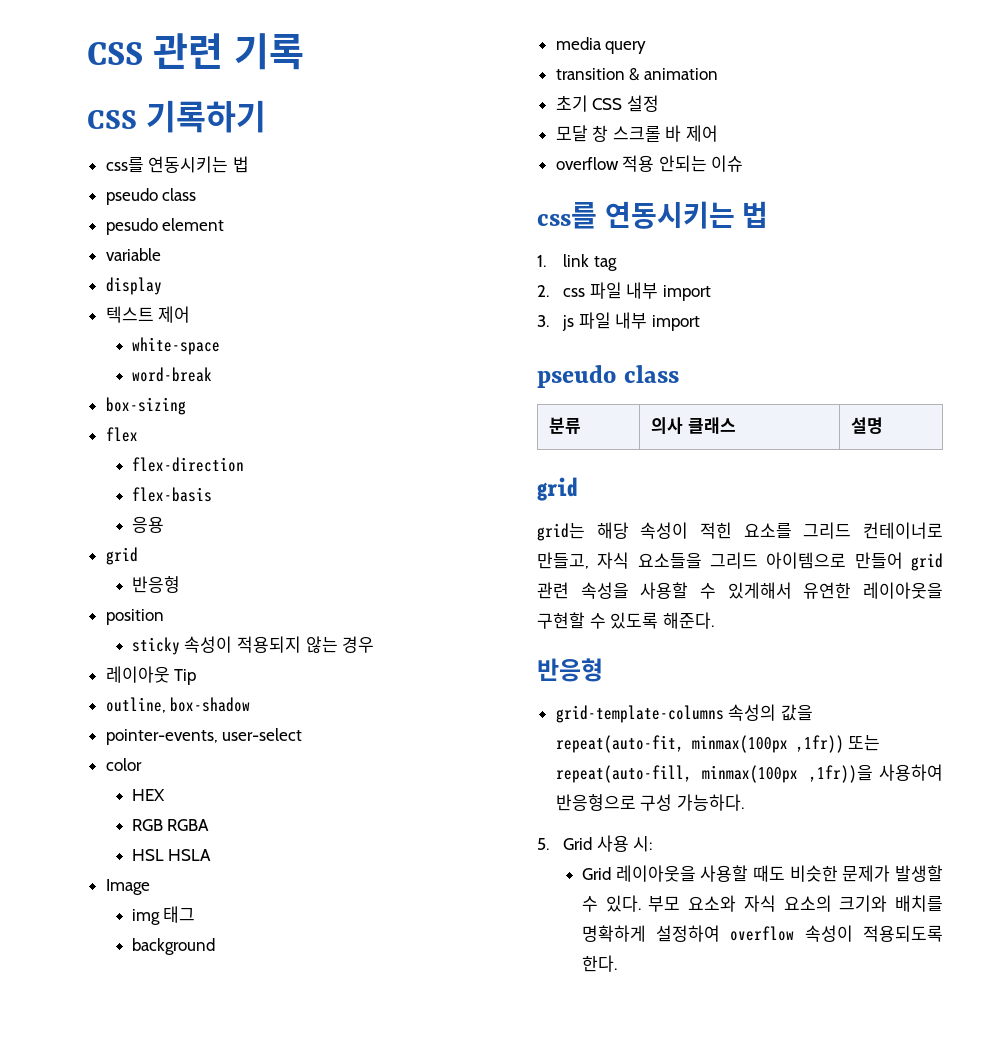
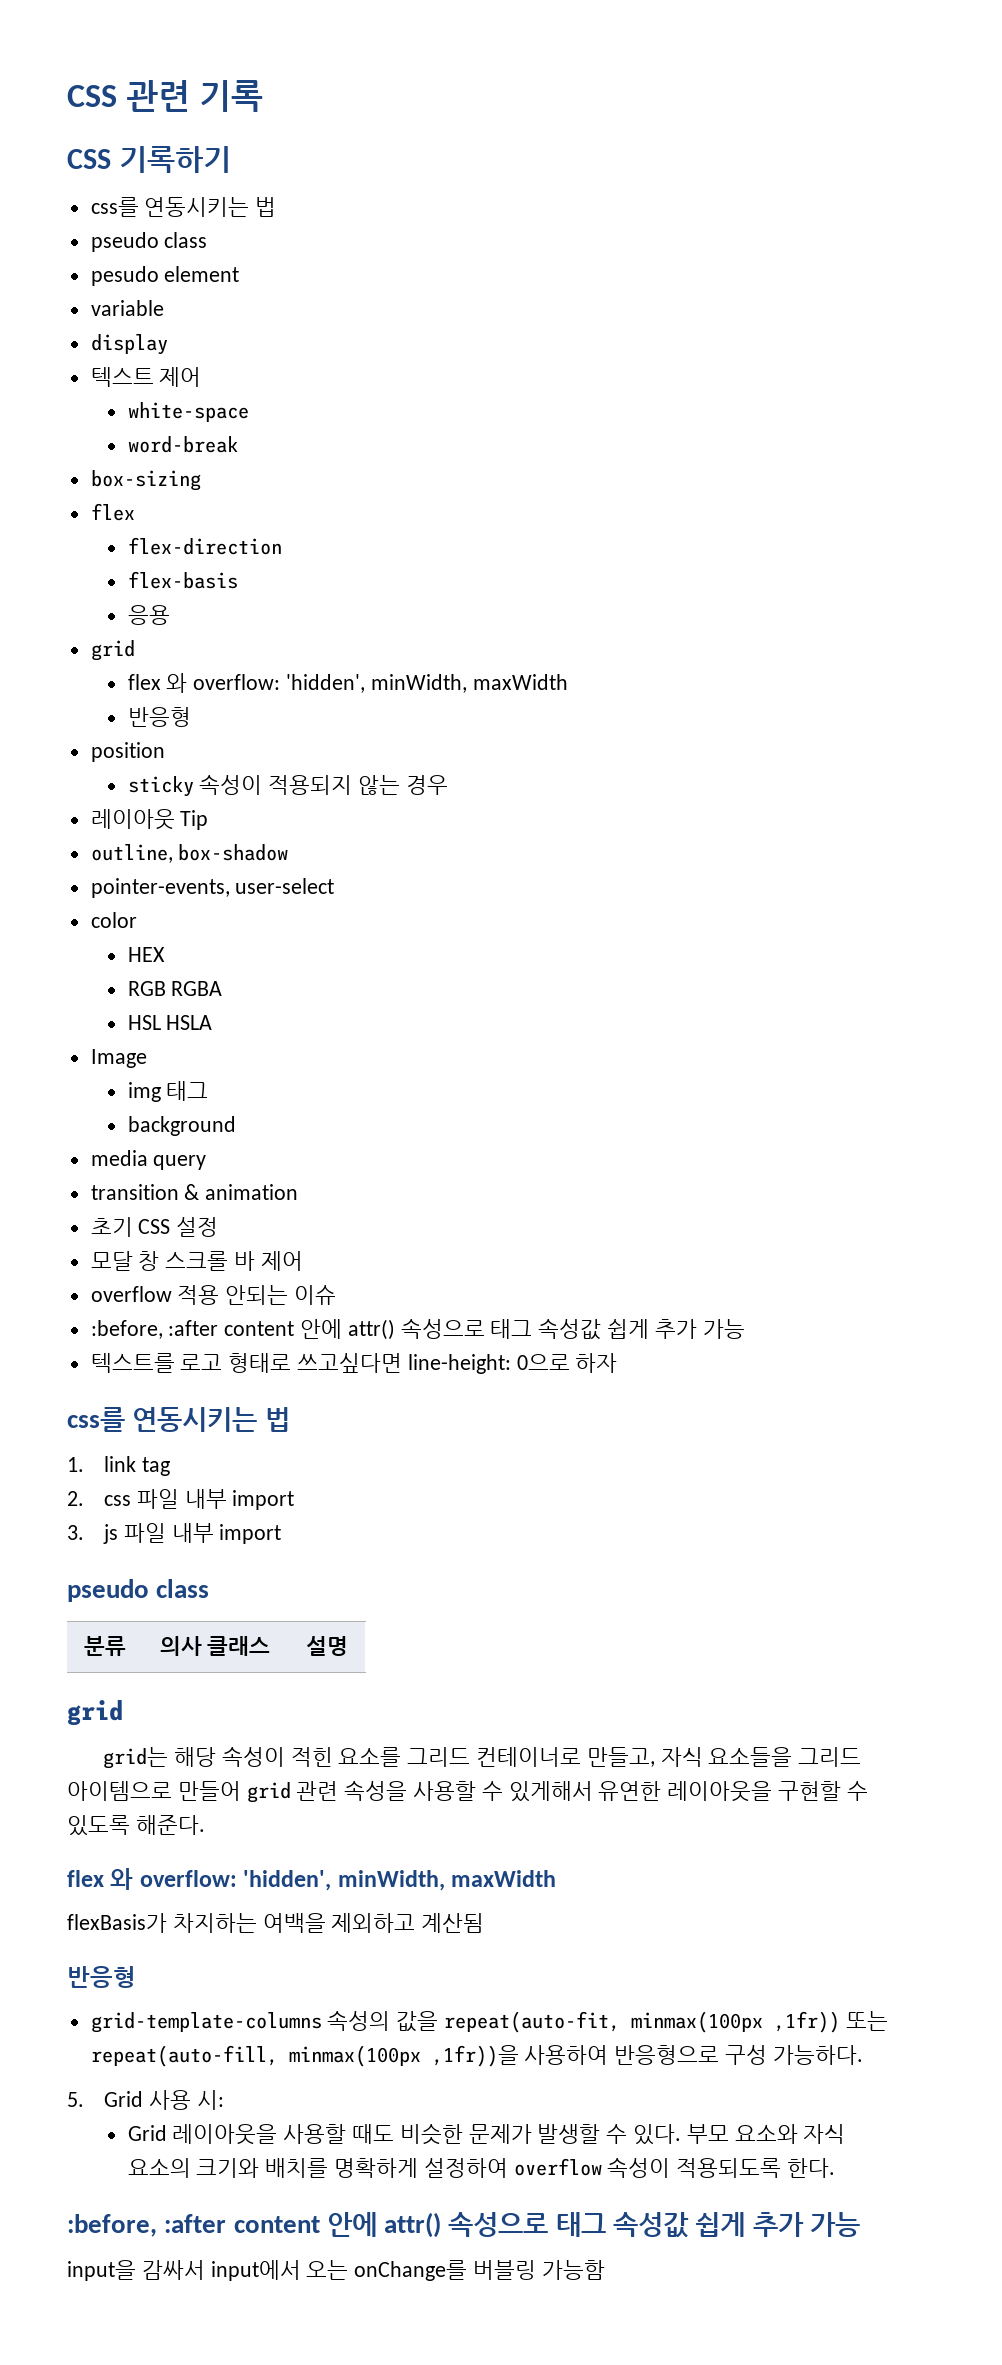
  응용
  grid
+ flex 와 overflow: 'hidden', minWidth, maxWidth
  overflow 적용 안되는 이슈
+ :before, :after content 안에 attr() 속성으로 태그 속성값 쉽게 추가 가능
+ 텍스트를 로고 형태로 쓰고싶다면 line-height: 0으로 하자
  grid는 해당 속성이 적힌 요소를 그리드 컨테이너로 만들고, 자식 요소들을 그리드 아이템으로 만들어 grid 관련 속성을 사용할 수 있게해서 유연한 레이아웃을 구현할 수 있도록 해준다.
+ flex 와 overflow: 'hidden', minWidth, maxWidth
+ flexBasis가 차지하는 여백을 제외하고 계산됨
  부모 요소와 자식 요소의 크기와 배치를 명확하게 설정하여 overflow 속성이 적용되도록 한다.
+ :before, :after content 안에 attr() 속성으로 태그 속성값 쉽게 추가 가능
+ input을 감싸서 input에서 오는 onChange를 버블링 가능함

